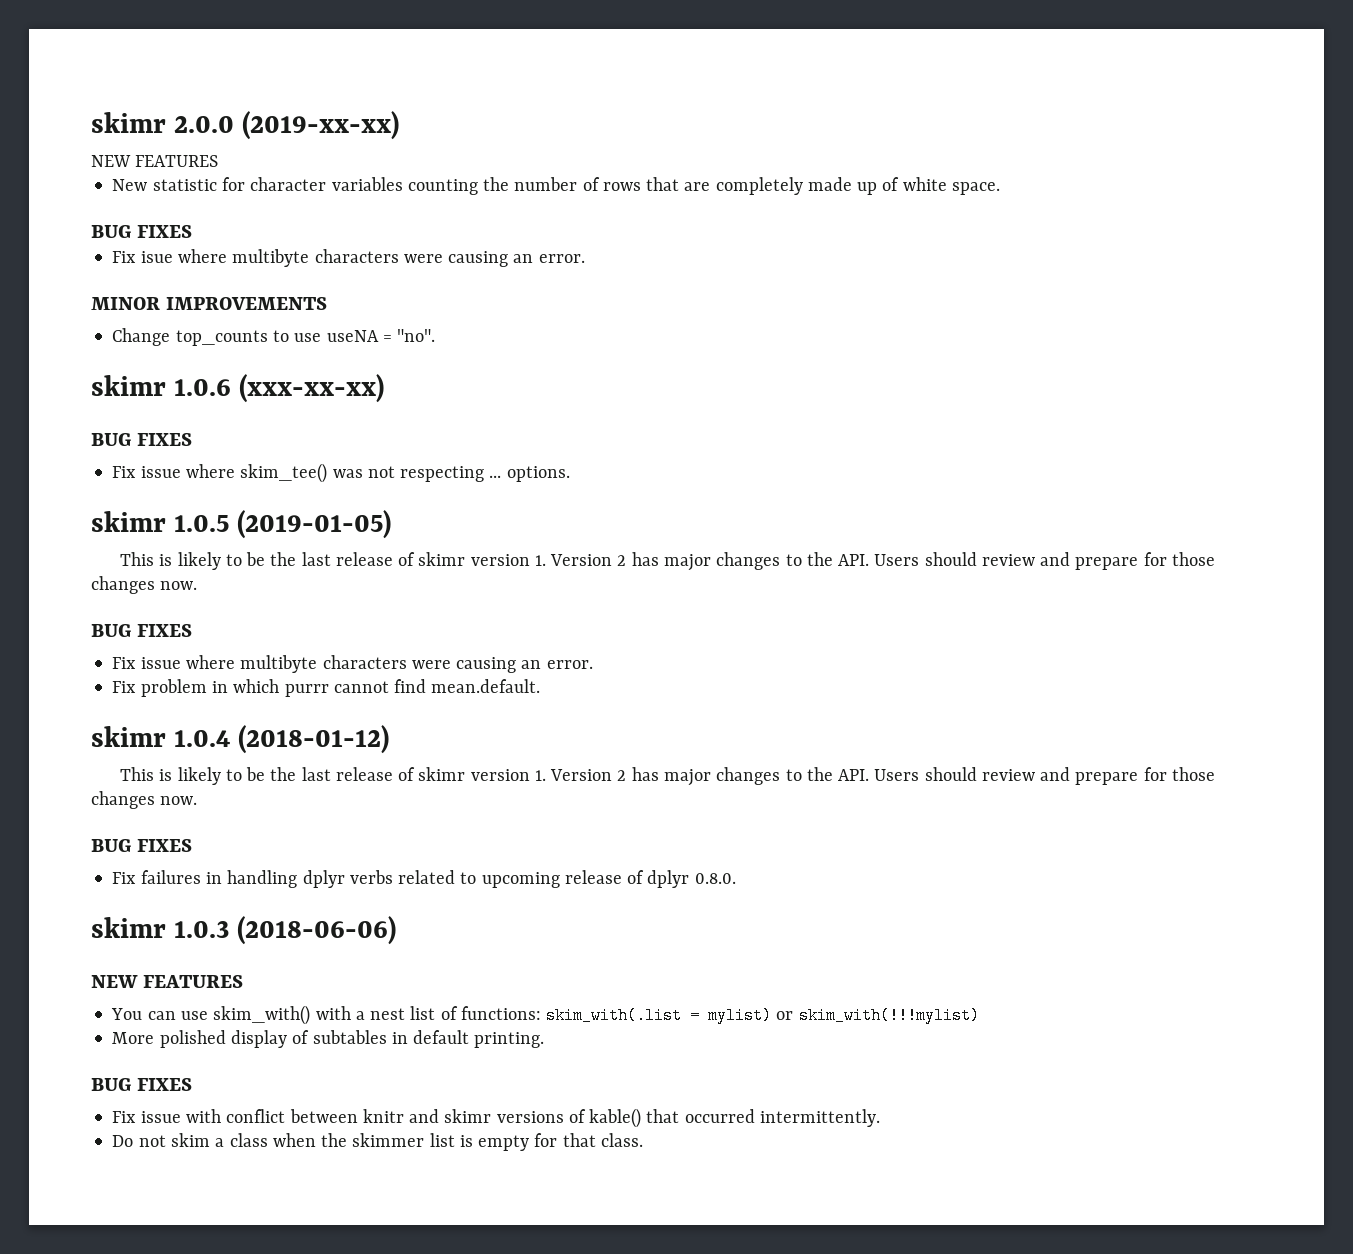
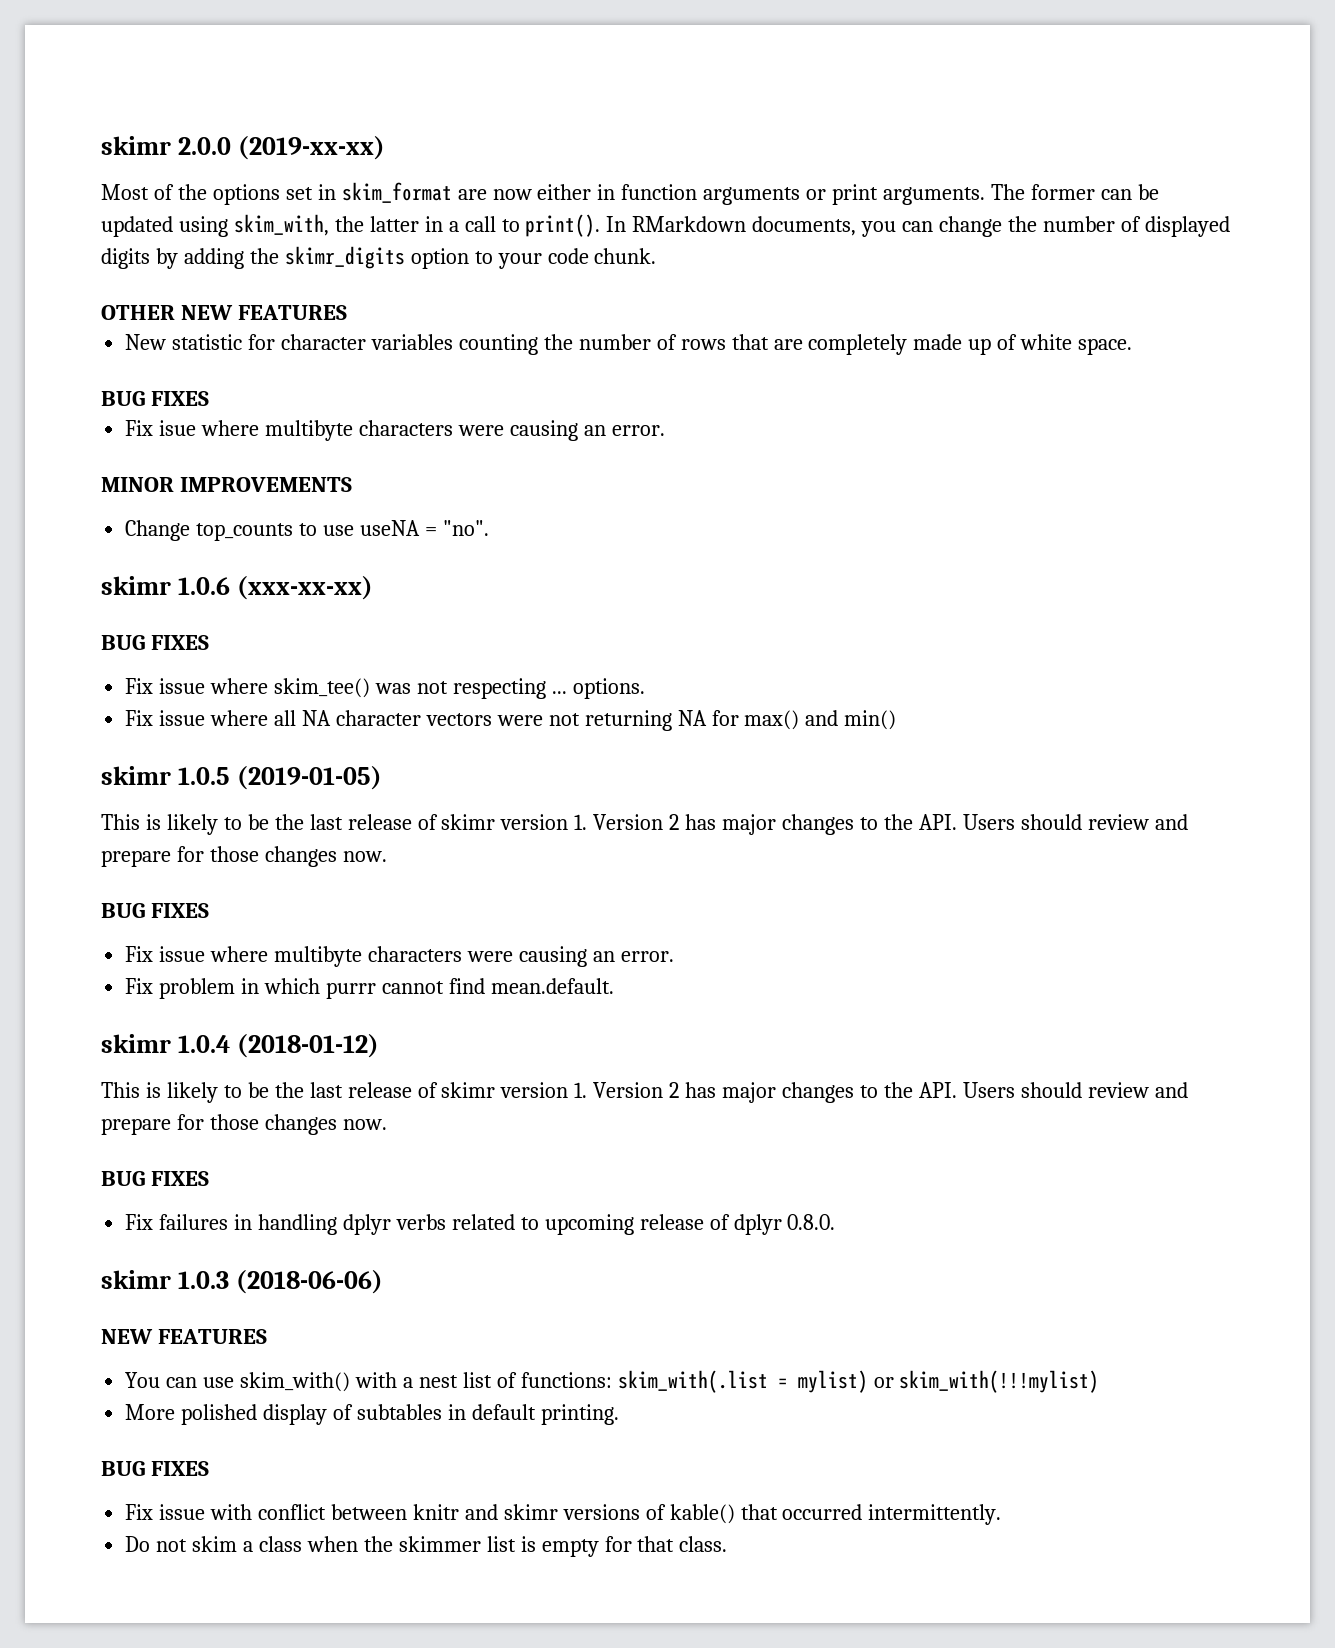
  skimr 2.0.0 (2019-xx-xx)
- NEW FEATURES
+ Most of the options set in skim_format are now either in function arguments or print arguments. The former can be updated using skim_with, the latter in a call to print(). In RMarkdown documents, you can change the number of displayed digits by adding the skimr_digits option to your code chunk.
+ OTHER NEW FEATURES
+ Fix issue where all NA character vectors were not returning NA for max() and min()

